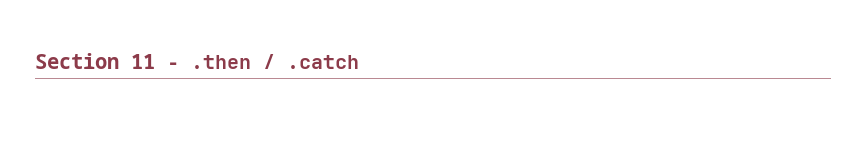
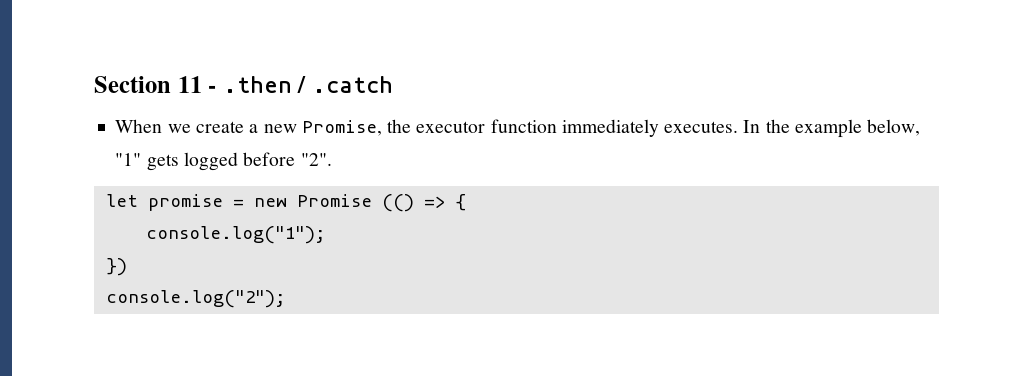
+ When we create a new Promise, the executor function immediately executes. In the example below, "1" gets logged before "2".
+ let promise = new Promise (() => {
+ console.log("1");
+ })
+ console.log("2");

